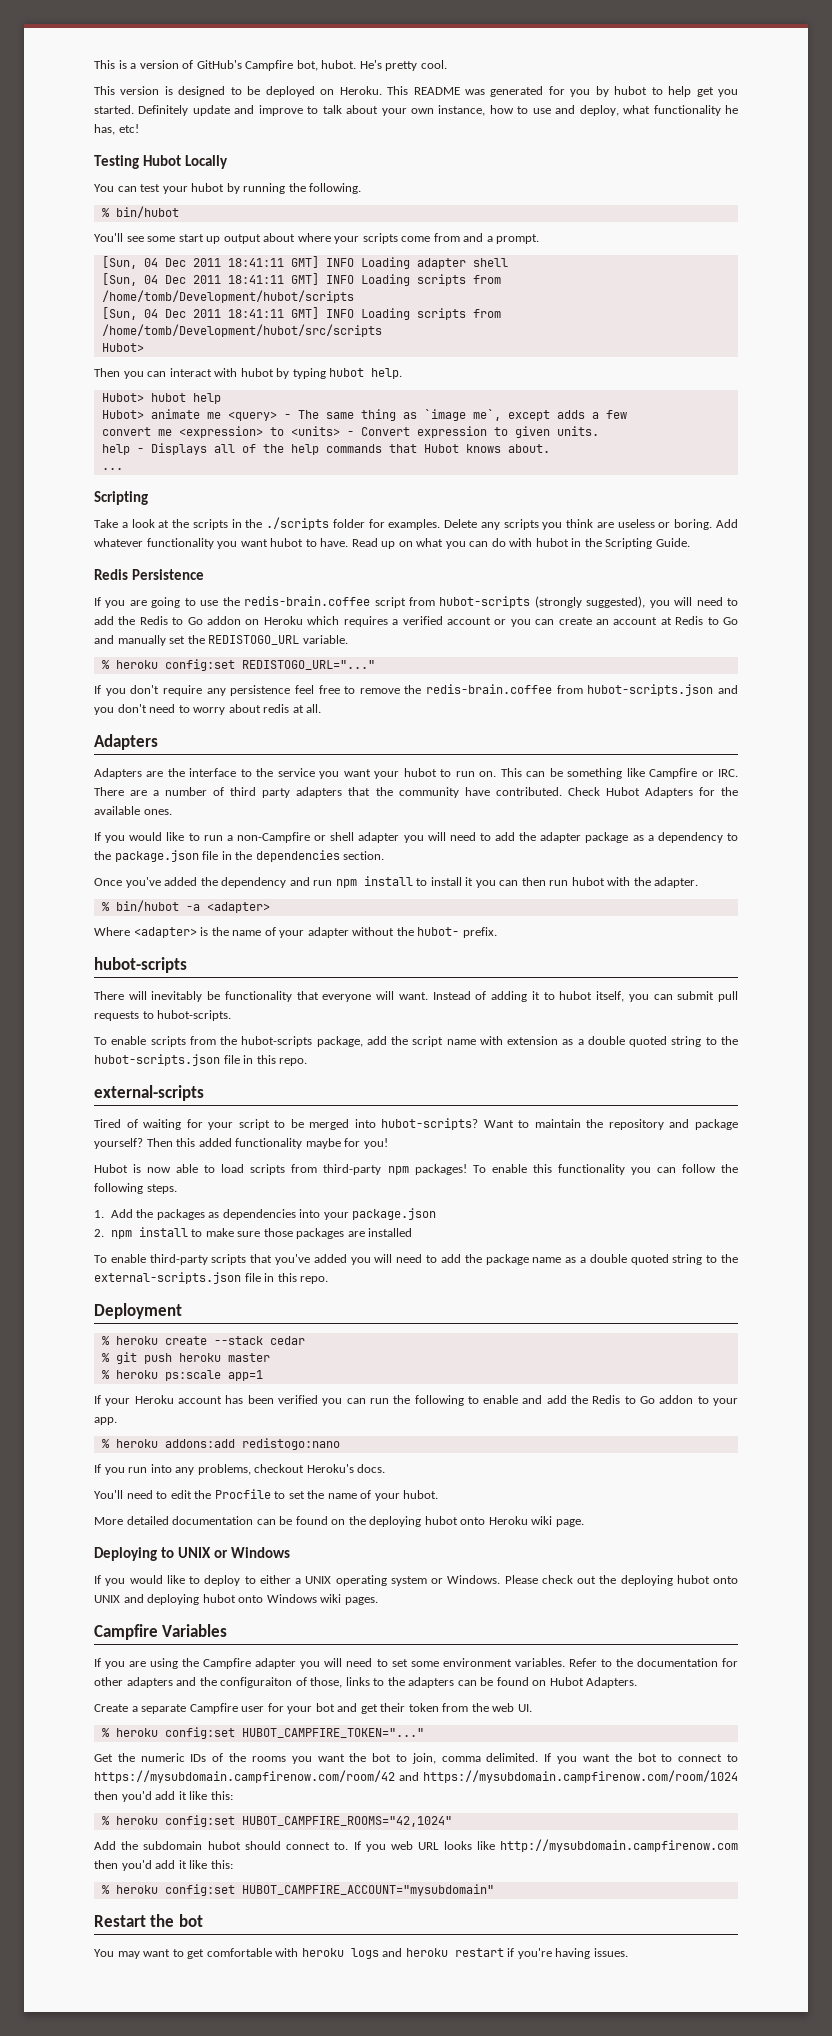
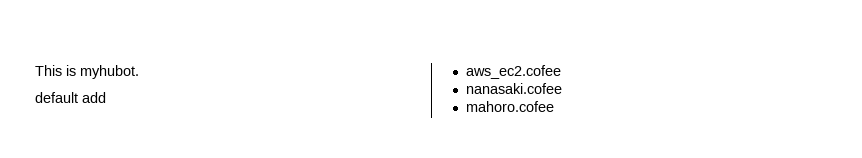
- This is a version of GitHub's Campfire bot, hubot. He's pretty cool.
- This version is designed to be deployed on Heroku. This README was generated for you by hubot to help get you started. Definitely update and improve to talk about your own instance, how to use and deploy, what functionality he has, etc!
- Testing Hubot Locally
- You can test your hubot by running the following.
- % bin/hubot
- You'll see some start up output about where your scripts come from and a prompt.
- [Sun, 04 Dec 2011 18:41:11 GMT] INFO Loading adapter shell
- [Sun, 04 Dec 2011 18:41:11 GMT] INFO Loading scripts from /home/tomb/Development/hubot/scripts
- [Sun, 04 Dec 2011 18:41:11 GMT] INFO Loading scripts from /home/tomb/Development/hubot/src/scripts
- Hubot>
- Then you can interact with hubot by typing hubot help.
- Hubot> hubot help
- Hubot> animate me <query> - The same thing as `image me`, except adds a few
- convert me <expression> to <units> - Convert expression to given units.
- help - Displays all of the help commands that Hubot knows about.
- ...
- Scripting
- Take a look at the scripts in the ./scripts folder for examples. Delete any scripts you think are useless or boring. Add whatever functionality you want hubot to have. Read up on what you can do with hubot in the Scripting Guide.
- Redis Persistence
- If you are going to use the redis-brain.coffee script from hubot-scripts (strongly suggested), you will need to add the Redis to Go addon on Heroku which requires a verified account or you can create an account at Redis to Go and manually set the REDISTOGO_URL variable.
- % heroku config:set REDISTOGO_URL="..."
- If you don't require any persistence feel free to remove the redis-brain.coffee from hubot-scripts.json and you don't need to worry about redis at all.
- Adapters
- Adapters are the interface to the service you want your hubot to run on. This can be something like Campfire or IRC. There are a number of third party adapters that the community have contributed. Check Hubot Adapters for the available ones.
- If you would like to run a non-Campfire or shell adapter you will need to add the adapter package as a dependency to the package.json file in the dependencies section.
- Once you've added the dependency and run npm install to install it you can then run hubot with the adapter.
- % bin/hubot -a <adapter>
- Where <adapter> is the name of your adapter without the hubot- prefix.
- hubot-scripts
- There will inevitably be functionality that everyone will want. Instead of adding it to hubot itself, you can submit pull requests to hubot-scripts.
- To enable scripts from the hubot-scripts package, add the script name with extension as a double quoted string to the hubot-scripts.json file in this repo.
- external-scripts
- Tired of waiting for your script to be merged into hubot-scripts? Want to maintain the repository and package yourself? Then this added functionality maybe for you!
- Hubot is now able to load scripts from third-party npm packages! To enable this functionality you can follow the following steps.
- 1. Add the packages as dependencies into your package.json
- 2. npm install to make sure those packages are installed
- To enable third-party scripts that you've added you will need to add the package name as a double quoted string to the external-scripts.json file in this repo.
- Deployment
- % heroku create --stack cedar
- % git push heroku master
- % heroku ps:scale app=1
- If your Heroku account has been verified you can run the following to enable and add the Redis to Go addon to your app.
- % heroku addons:add redistogo:nano
- If you run into any problems, checkout Heroku's docs.
- You'll need to edit the Procfile to set the name of your hubot.
- More detailed documentation can be found on the deploying hubot onto Heroku wiki page.
- Deploying to UNIX or Windows
- If you would like to deploy to either a UNIX operating system or Windows. Please check out the deploying hubot onto UNIX and deploying hubot onto Windows wiki pages.
- Campfire Variables
- If you are using the Campfire adapter you will need to set some environment variables. Refer to the documentation for other adapters and the configuraiton of those, links to the adapters can be found on Hubot Adapters.
- Create a separate Campfire user for your bot and get their token from the web UI.
- % heroku config:set HUBOT_CAMPFIRE_TOKEN="..."
- Get the numeric IDs of the rooms you want the bot to join, comma delimited. If you want the bot to connect to https://mysubdomain.campfirenow.com/room/42 and https://mysubdomain.campfirenow.com/room/1024 then you'd add it like this:
- % heroku config:set HUBOT_CAMPFIRE_ROOMS="42,1024"
- Add the subdomain hubot should connect to. If you web URL looks like http://mysubdomain.campfirenow.com then you'd add it like this:
- % heroku config:set HUBOT_CAMPFIRE_ACCOUNT="mysubdomain"
- Restart the bot
- You may want to get comfortable with heroku logs and heroku restart if you're having issues.
+ This is myhubot.
+ default add
+ aws_ec2.cofee
+ nanasaki.cofee
+ mahoro.cofee

